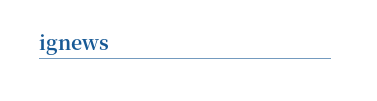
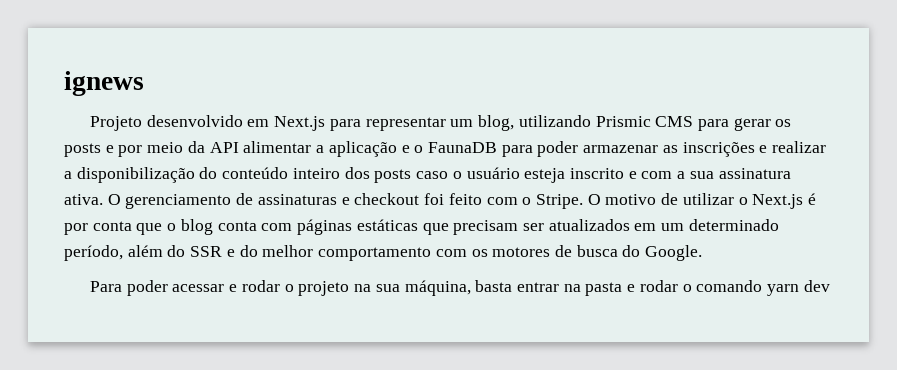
+ Projeto desenvolvido em Next.js para representar um blog, utilizando Prismic CMS para gerar os posts e por meio da API alimentar a aplicação e o FaunaDB para poder armazenar as inscrições e realizar a disponibilização do conteúdo inteiro dos posts caso o usuário esteja inscrito e com a sua assinatura ativa. O gerenciamento de assinaturas e checkout foi feito com o Stripe. O motivo de utilizar o Next.js é por conta que o blog conta com páginas estáticas que precisam ser atualizados em um determinado período, além do SSR e do melhor comportamento com os motores de busca do Google.
+ Para poder acessar e rodar o projeto na sua máquina, basta entrar na pasta e rodar o comando yarn dev

